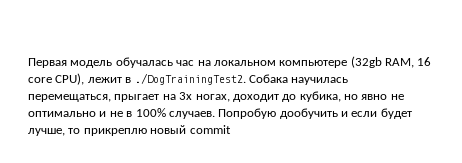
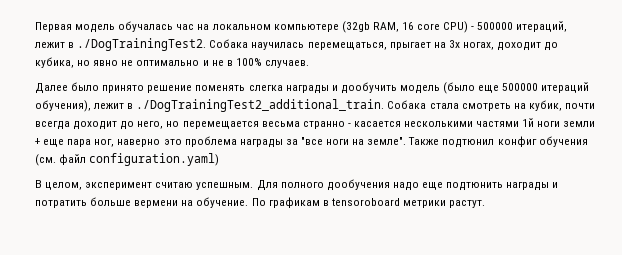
- Первая модель обучалась час на локальном компьютере (32gb RAM, 16 core CPU), лежит в ./DogTrainingTest2. Собака научилась перемещаться, прыгает на 3х ногах, доходит до кубика, но явно не оптимально и не в 100% случаев. Попробую дообучить и если будет лучше, то прикреплю новый commit
+ Первая модель обучалась час на локальном компьютере (32gb RAM, 16 core CPU) - 500000 итераций, лежит в ./DogTrainingTest2. Собака научилась перемещаться, прыгает на 3х ногах, доходит до кубика, но явно не оптимально и не в 100% случаев.
+ Далее было принято решение поменять слегка награды и дообучить модель (было еще 500000 итераций обучения), лежит в ./DogTrainingTest2_additional_train. Собака стала смотреть на кубик, почти всегда доходит до него, но перемещается весьма странно - касается несколькими частями 1й ноги земли + еще пара ног, наверно это проблема награды за "все ноги на земле". Также подтюнил конфиг обучения (см. файл configuration.yaml)
+ В целом, эксперимент считаю успешным. Для полного дообучения надо еще подтюнить награды и потратить больше вермени на обучение. По графикам в tensoroboard метрики растут.

